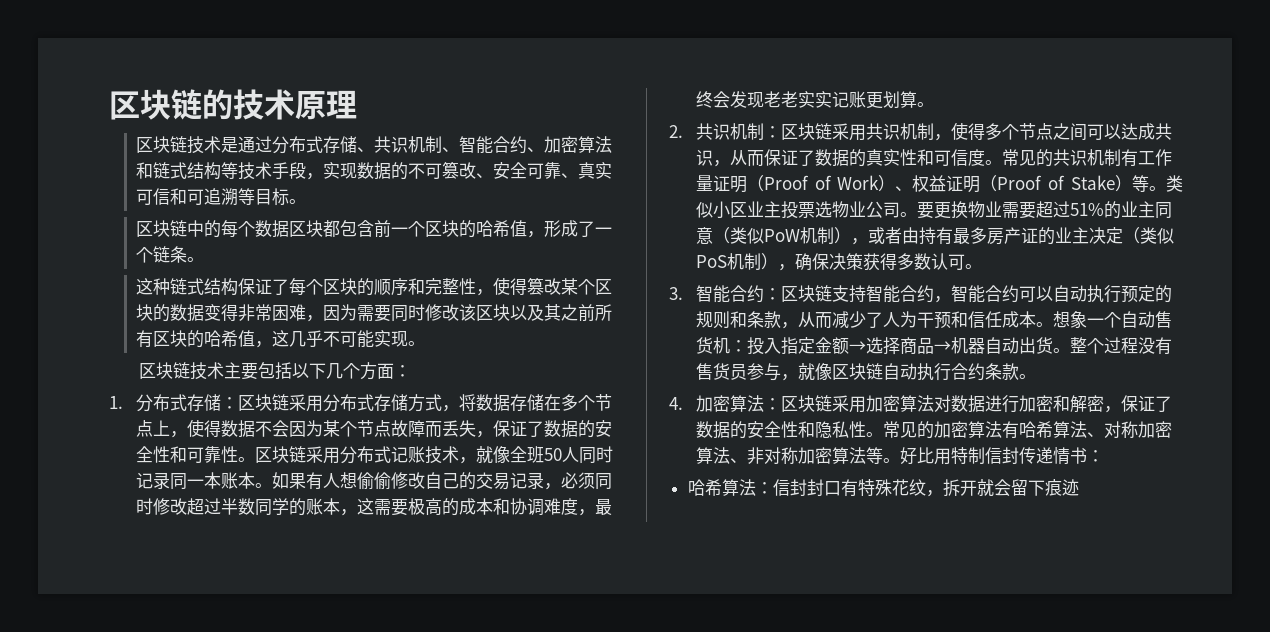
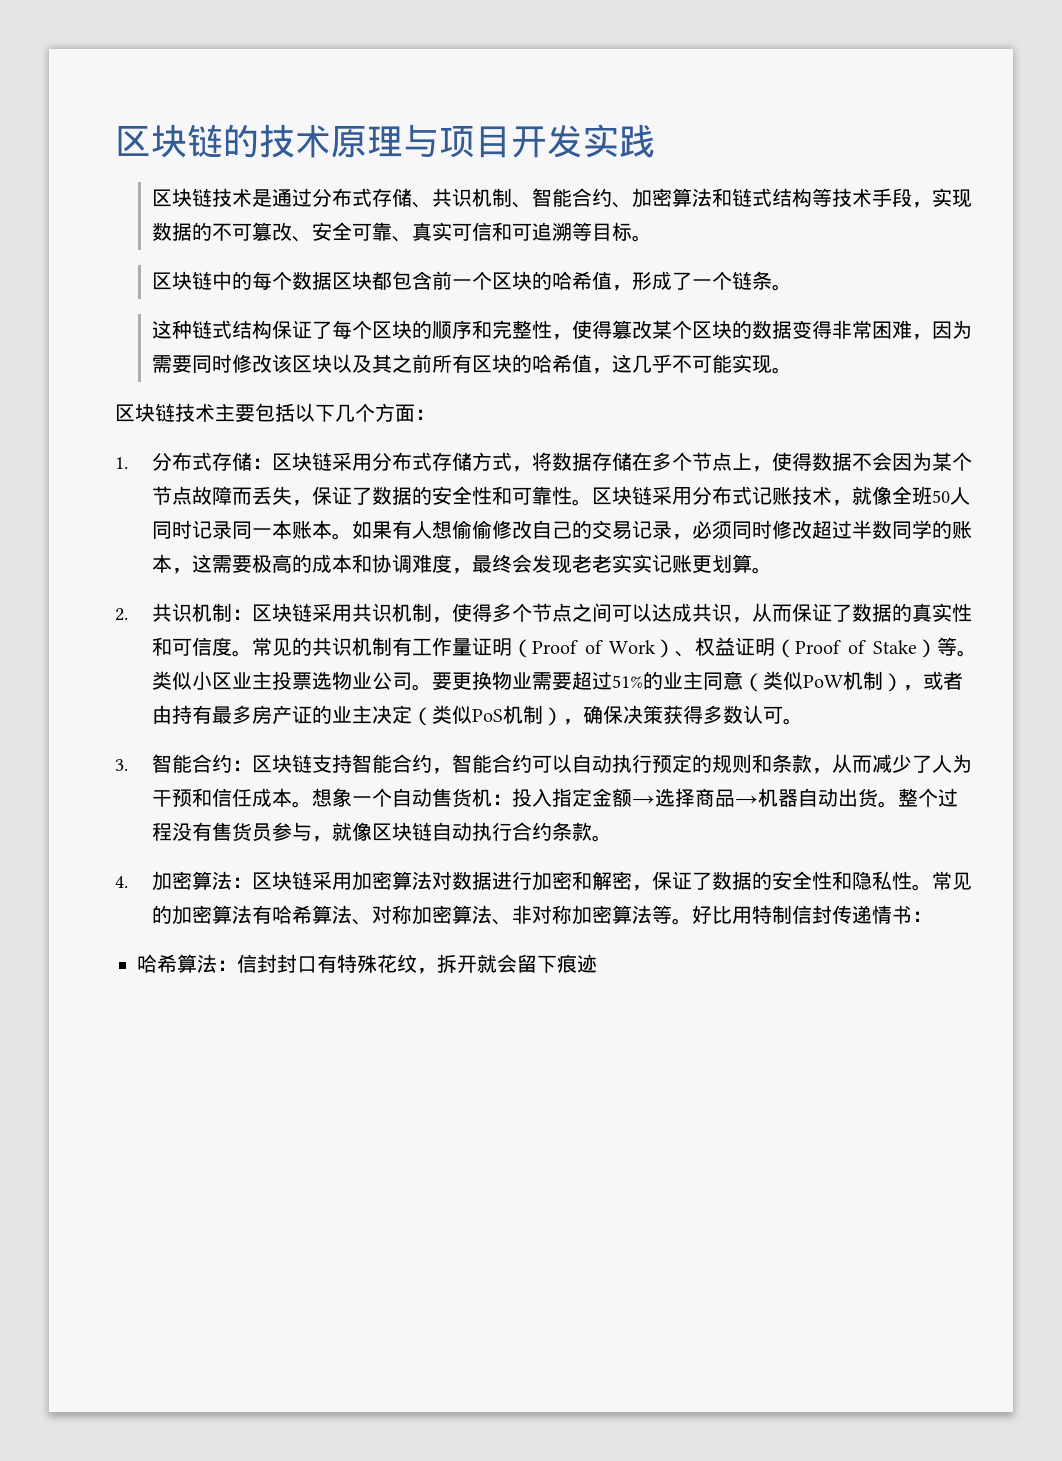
- 区块链的技术原理
+ 区块链的技术原理与项目开发实践

